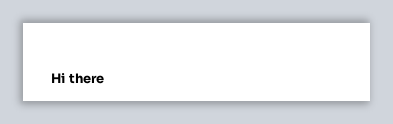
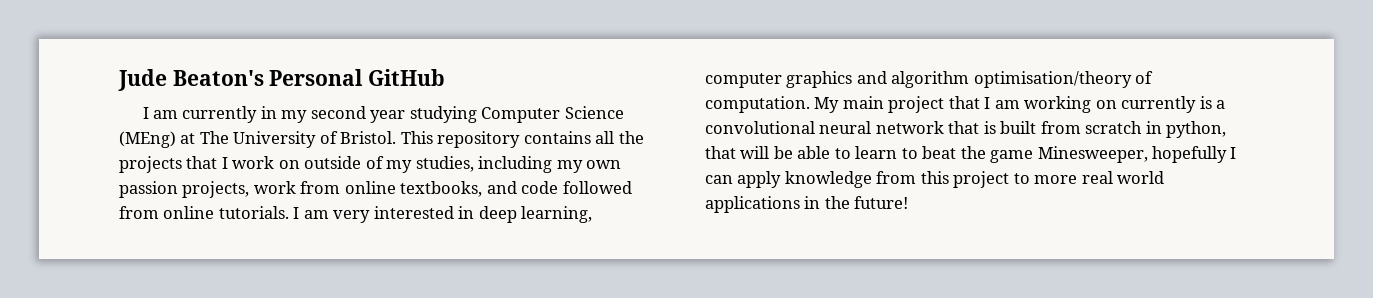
- Hi there
+ Jude Beaton's Personal GitHub
+ I am currently in my second year studying Computer Science (MEng) at The University of Bristol. This repository contains all the projects that I work on outside of my studies, including my own passion projects, work from online textbooks, and code followed from online tutorials. I am very interested in deep learning, computer graphics and algorithm optimisation/theory of computation. My main project that I am working on currently is a convolutional neural network that is built from scratch in python, that will be able to learn to beat the game Minesweeper, hopefully I can apply knowledge from this project to more real world applications in the future!

